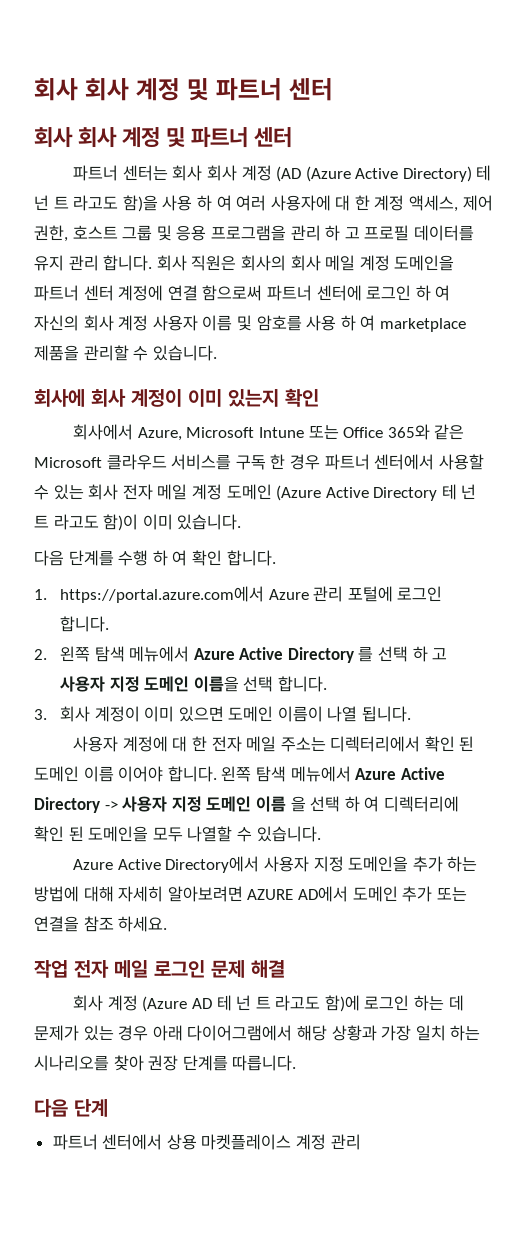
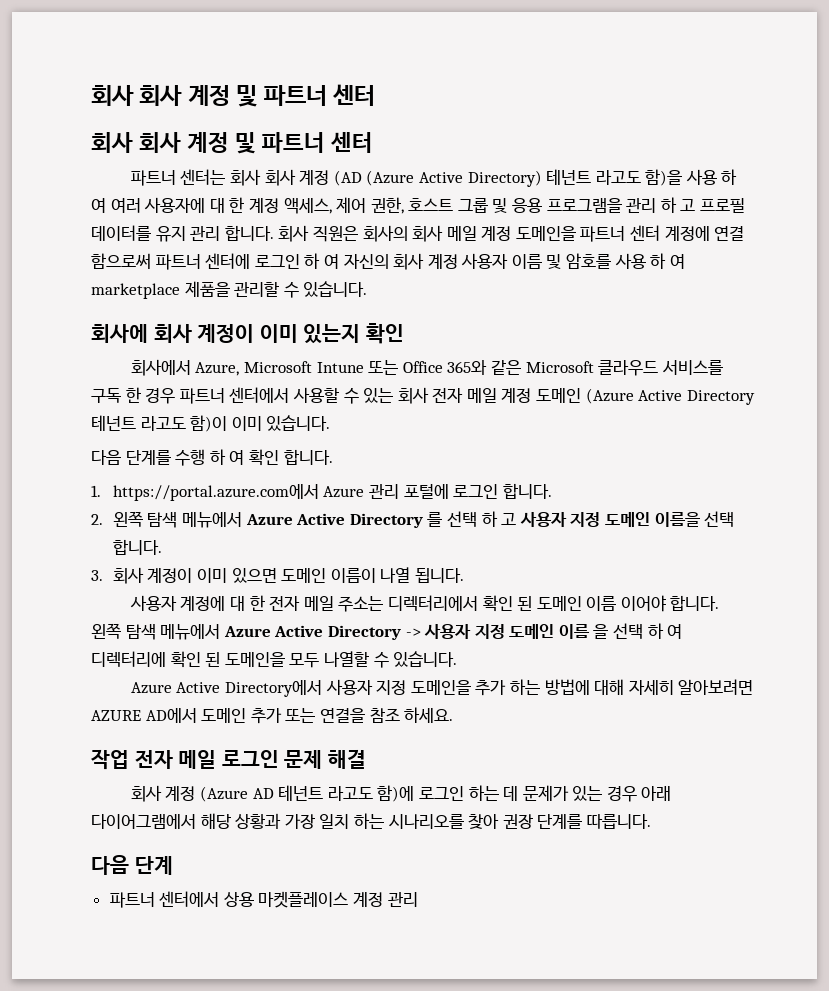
- 파트너 센터는 회사 회사 계정 (AD (Azure Active Directory) 테 넌 트 라고도 함)을 사용 하 여 여러 사용자에 대 한 계정 액세스, 제어 권한, 호스트 그룹 및 응용 프로그램을 관리 하 고 프로필 데이터를 유지 관리 합니다.
+ 파트너 센터는 회사 회사 계정 (AD (Azure Active Directory) 테넌트 라고도 함)을 사용 하 여 여러 사용자에 대 한 계정 액세스, 제어 권한, 호스트 그룹 및 응용 프로그램을 관리 하 고 프로필 데이터를 유지 관리 합니다.
- 회사에서 Azure, Microsoft Intune 또는 Office 365와 같은 Microsoft 클라우드 서비스를 구독 한 경우 파트너 센터에서 사용할 수 있는 회사 전자 메일 계정 도메인 (Azure Active Directory 테 넌 트 라고도 함)이 이미 있습니다.
+ 회사에서 Azure, Microsoft Intune 또는 Office 365와 같은 Microsoft 클라우드 서비스를 구독 한 경우 파트너 센터에서 사용할 수 있는 회사 전자 메일 계정 도메인 (Azure Active Directory 테넌트 라고도 함)이 이미 있습니다.
- 회사 계정 (Azure AD 테 넌 트 라고도 함)에 로그인 하는 데 문제가 있는 경우 아래 다이어그램에서 해당 상황과 가장 일치 하는 시나리오를 찾아 권장 단계를 따릅니다.
+ 회사 계정 (Azure AD 테넌트 라고도 함)에 로그인 하는 데 문제가 있는 경우 아래 다이어그램에서 해당 상황과 가장 일치 하는 시나리오를 찾아 권장 단계를 따릅니다.

